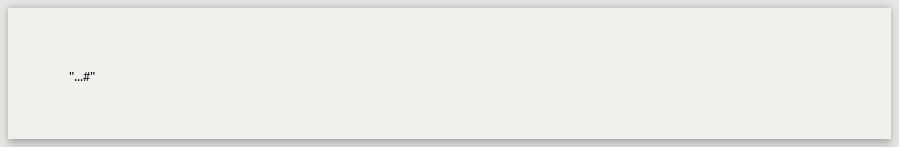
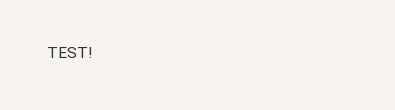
- "...#"
+ TEST!

